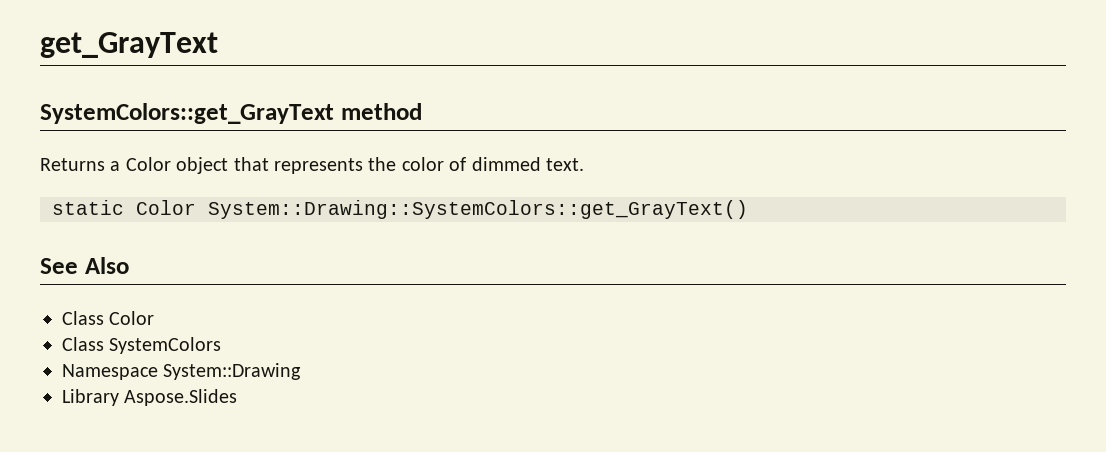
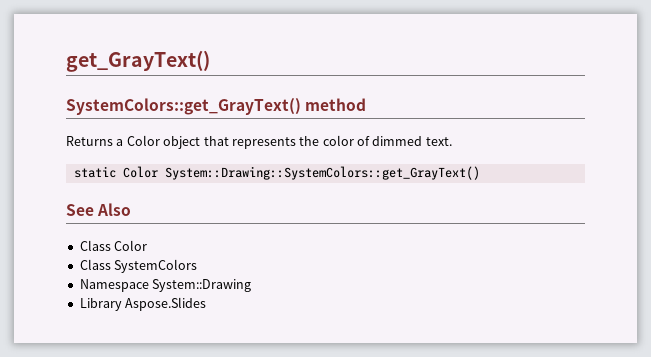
- get_GrayText
- SystemColors::get_GrayText method
+ get_GrayText()
+ SystemColors::get_GrayText() method

